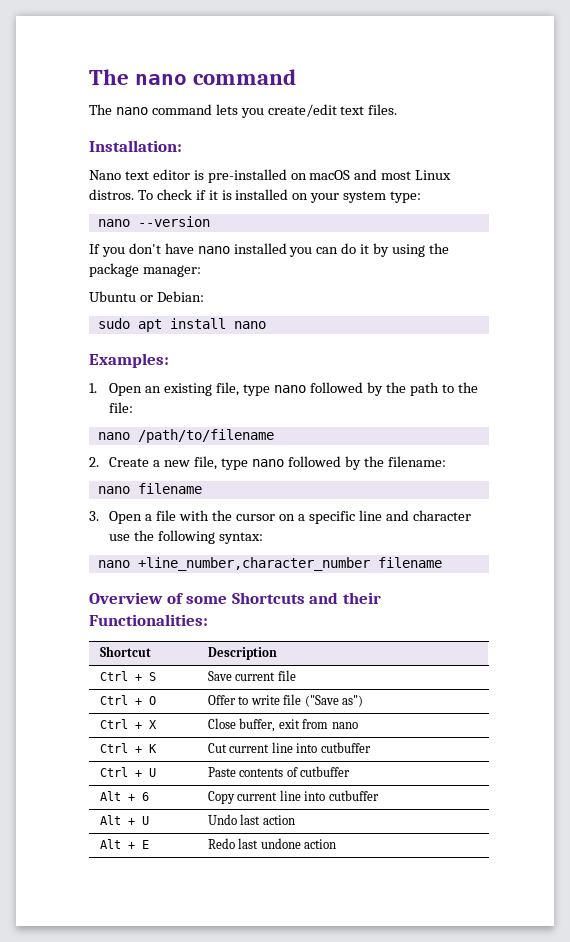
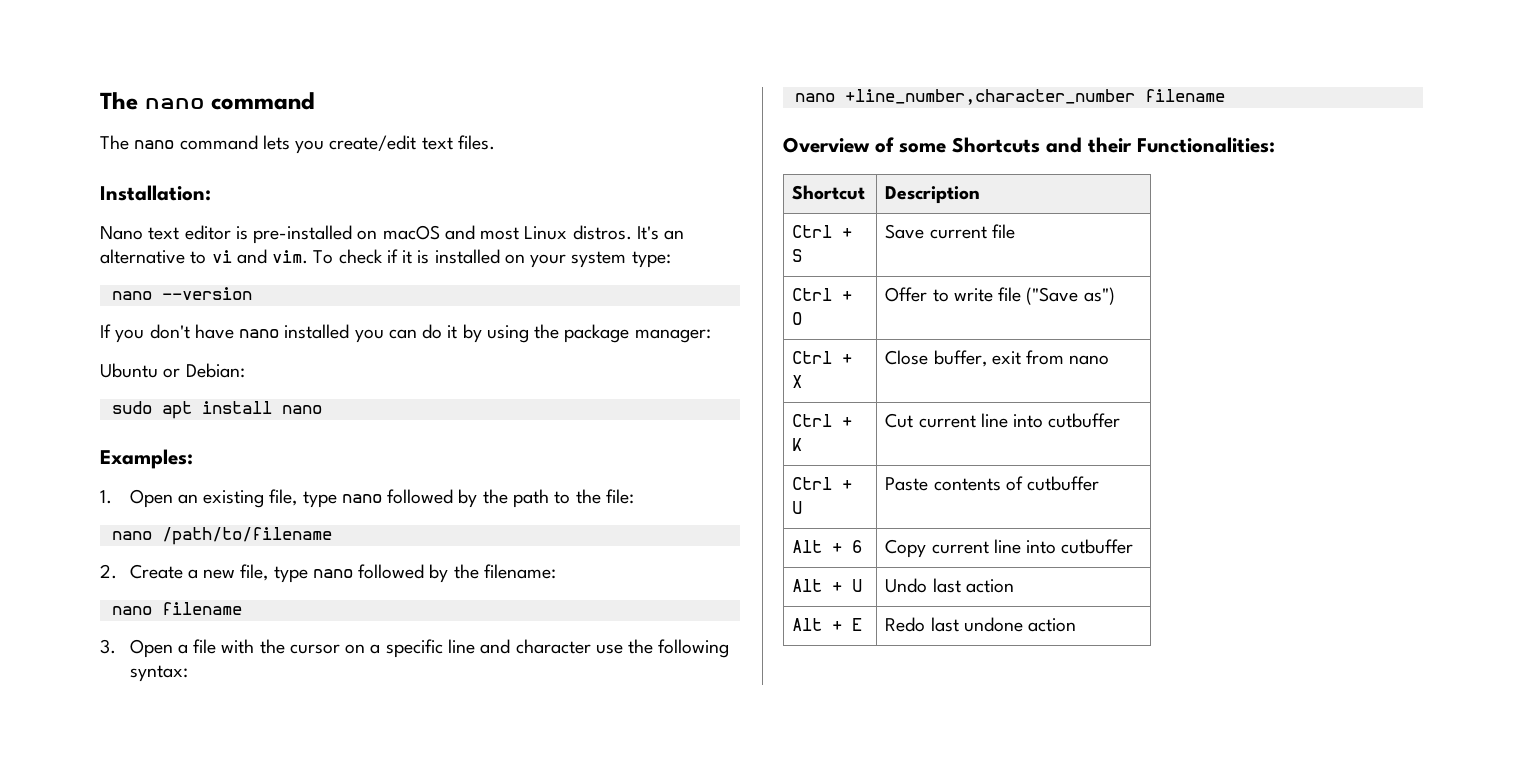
+ It's an alternative to vi and vim.

